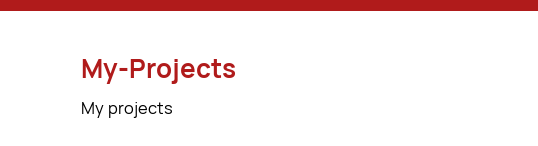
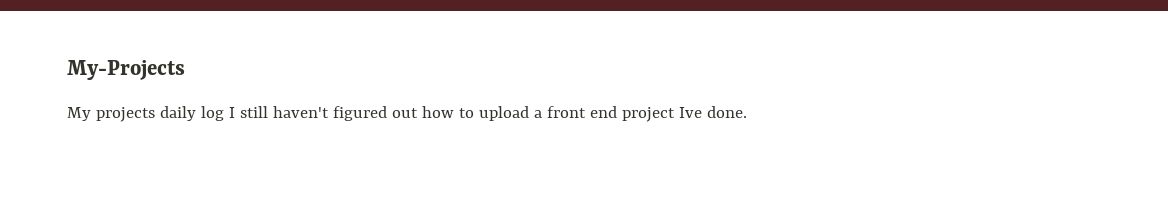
- My projects
+ My projects daily log I still haven't figured out how to upload a front end project Ive done.

